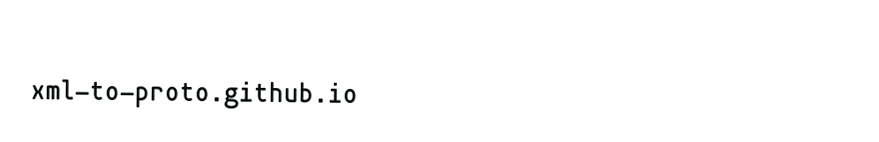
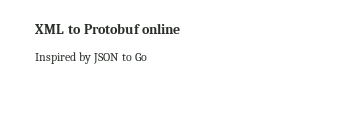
- xml-to-proto.github.io
+ XML to Protobuf online
+ Inspired by JSON to Go

